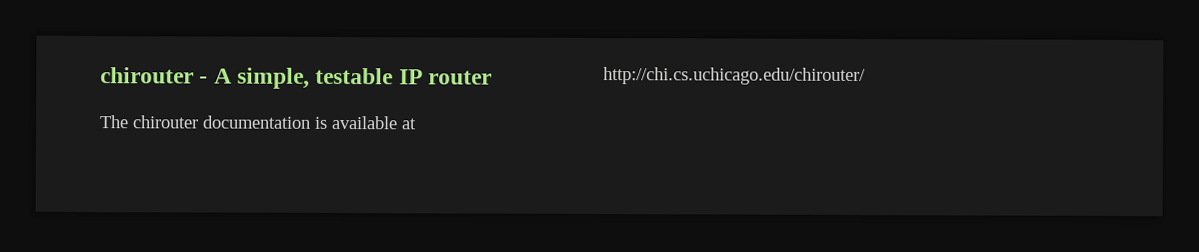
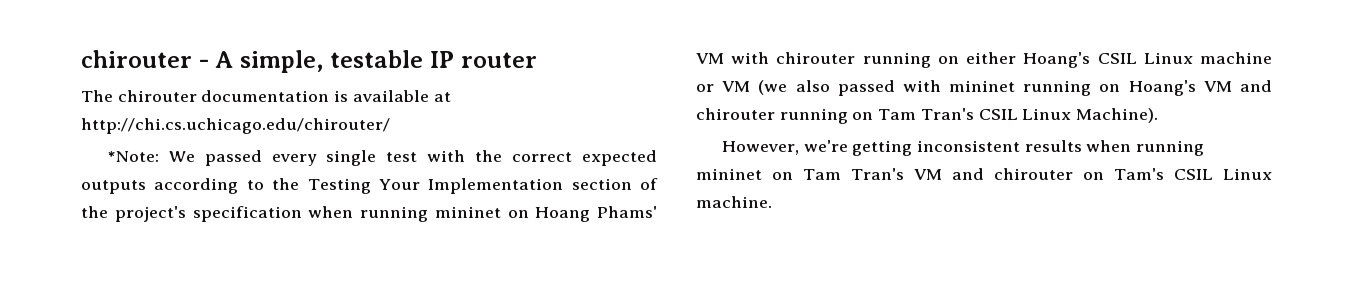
+ *Note: We passed every single test with the correct expected outputs according to the Testing Your Implementation section of the project's specification when running mininet on Hoang Phams' VM with chirouter running on either Hoang's CSIL Linux machine or VM (we also passed with mininet running on Hoang's VM and chirouter running on Tam Tran's CSIL Linux Machine).
+ However, we're getting inconsistent results when running mininet on Tam Tran's VM and chirouter on Tam's CSIL Linux machine.

